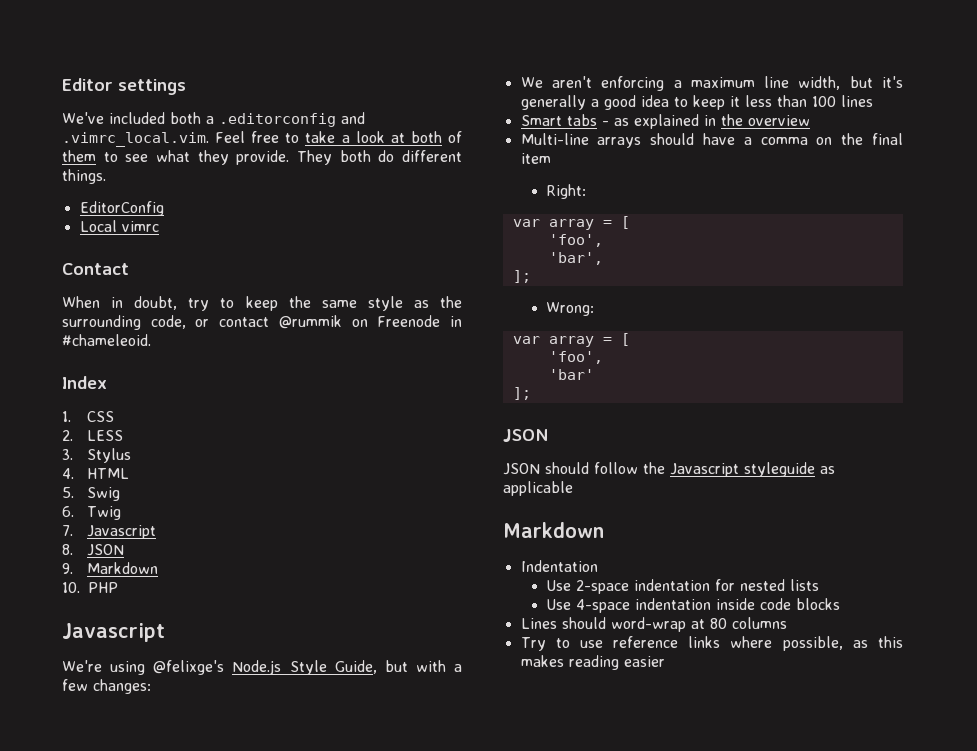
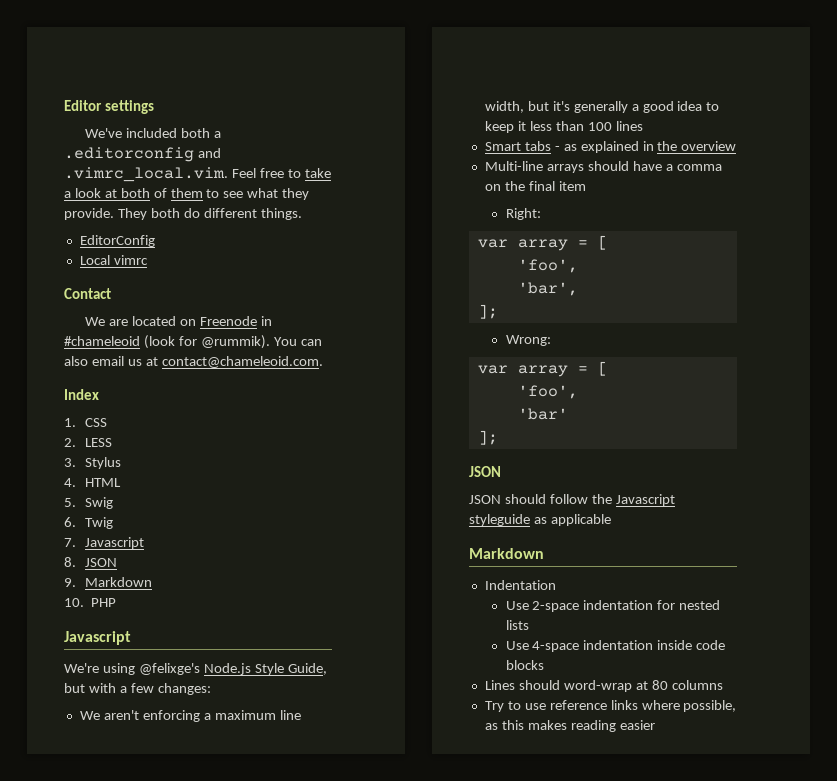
- When in doubt, try to keep the same style as the surrounding code, or contact @rummik on Freenode in #chameleoid.
+ We are located on Freenode in #chameleoid (look for @rummik). You can also email us at contact@chameleoid.com.

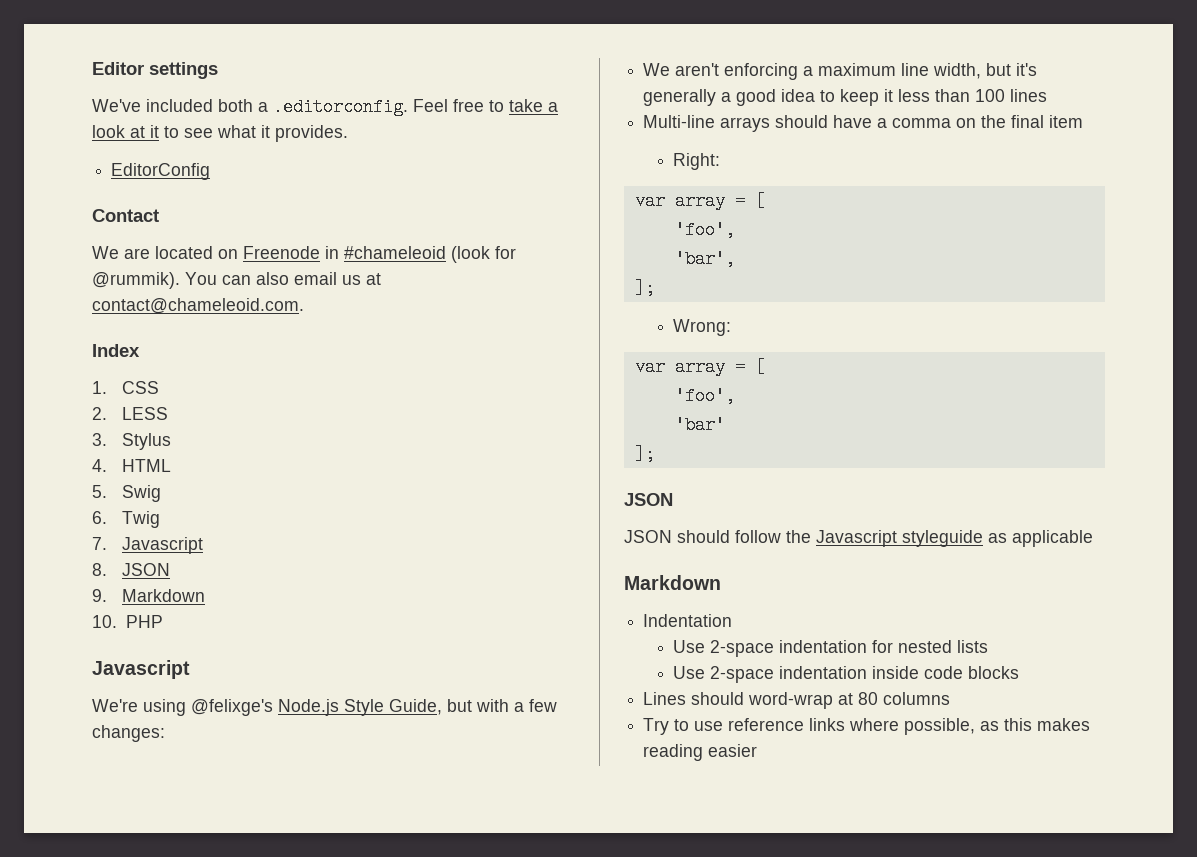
- We've included both a .editorconfig and .vimrc_local.vim. Feel free to take a look at both of them to see what they provide. They both do different things.
+ We've included both a .editorconfig. Feel free to take a look at it to see what it provides.
- Local vimrc
- Smart tabs - as explained in the overview
- Use 4-space indentation inside code blocks
+ Use 2-space indentation inside code blocks

